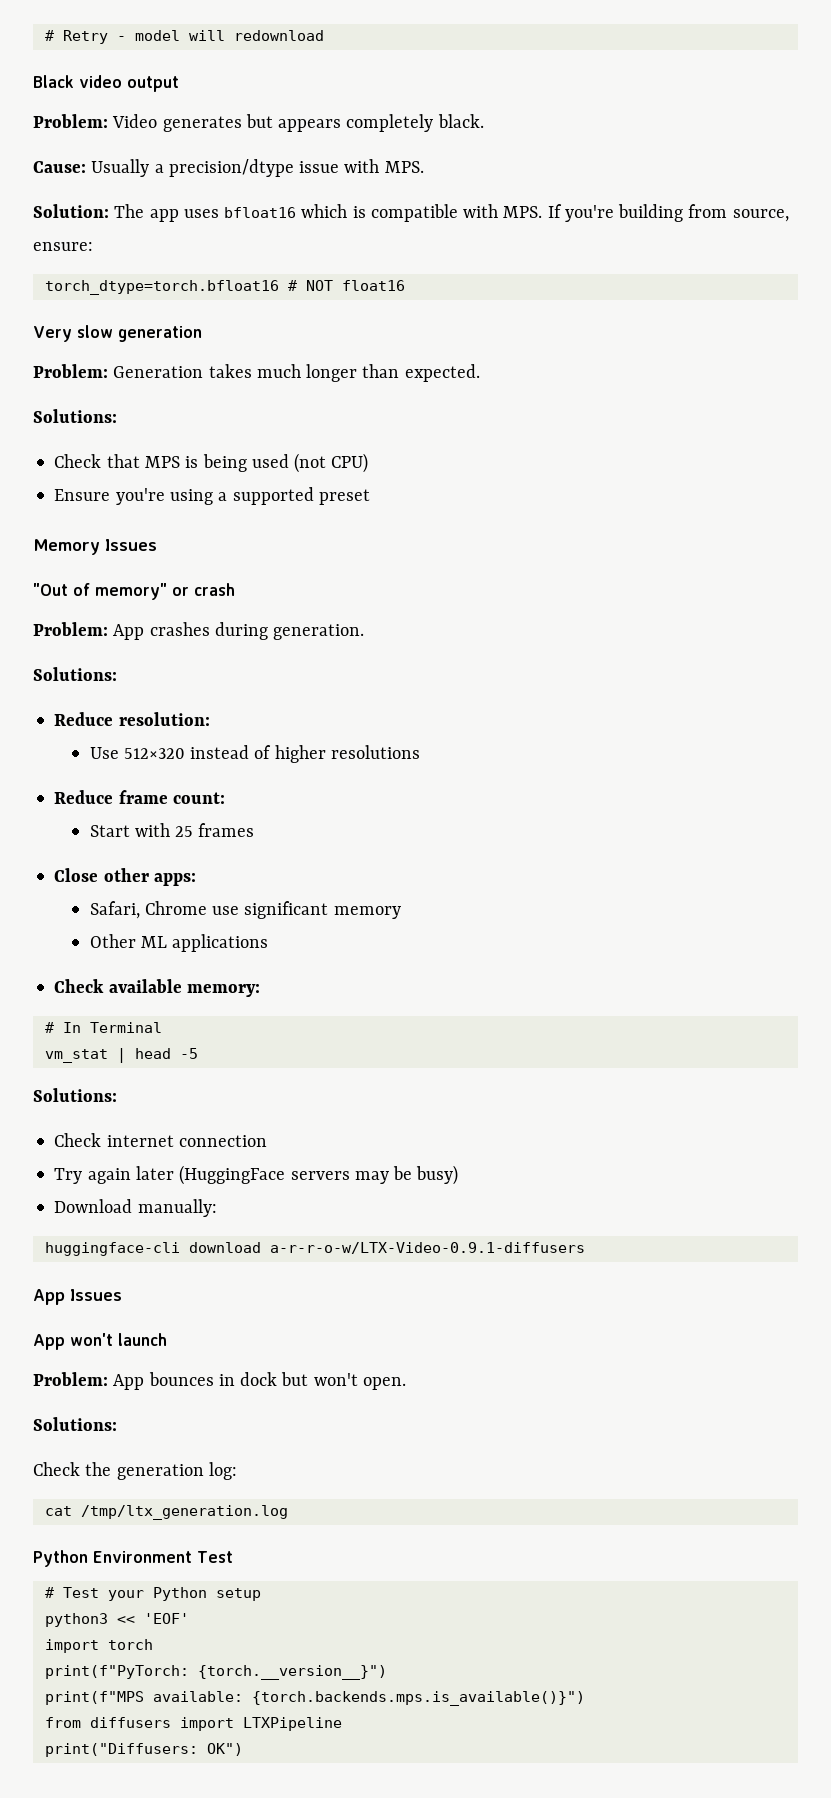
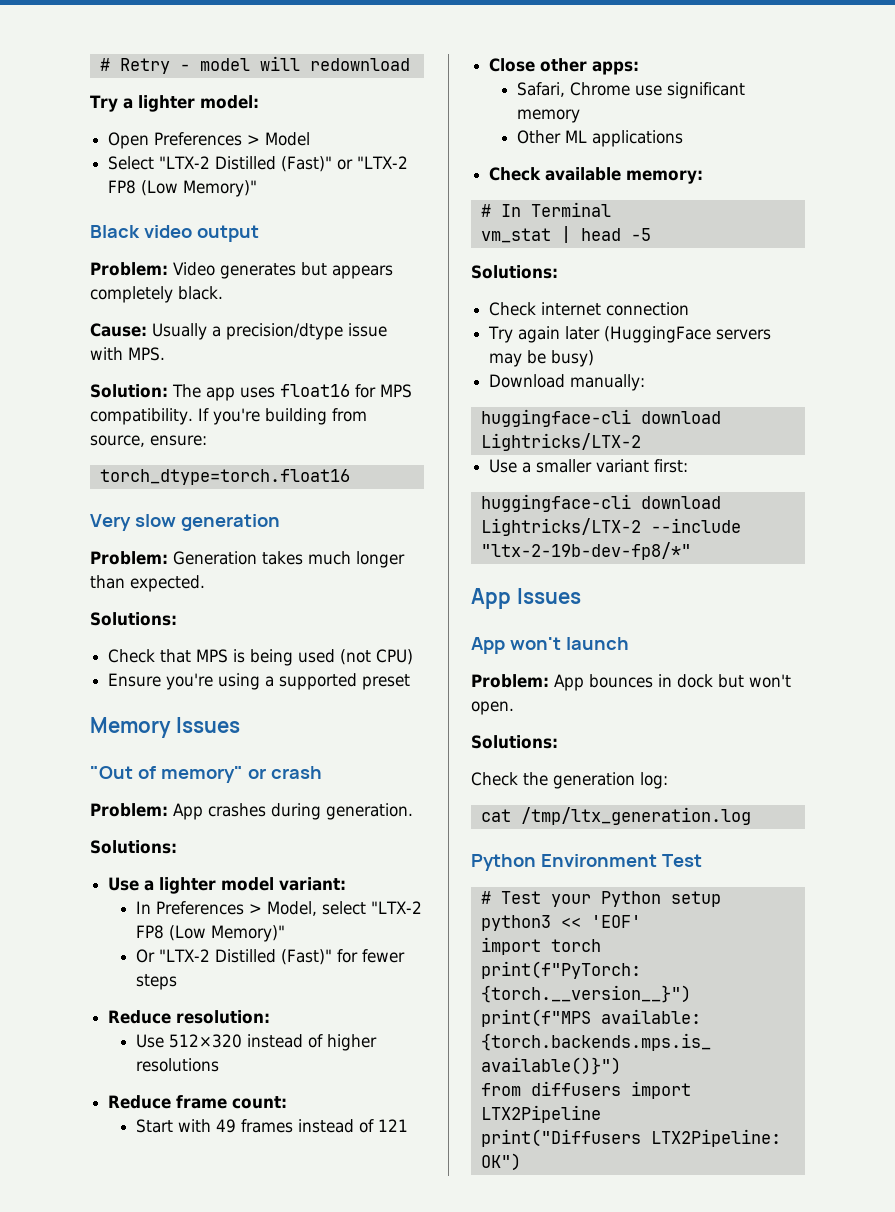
+ Try a lighter model:
+ Open Preferences > Model
+ Select "LTX-2 Distilled (Fast)" or "LTX-2 FP8 (Low Memory)"
- Solution: The app uses bfloat16 which is compatible with MPS. If you're building from source, ensure:
+ Solution: The app uses float16 for MPS compatibility. If you're building from source, ensure:
- torch_dtype=torch.bfloat16 # NOT float16
+ torch_dtype=torch.float16
+ Use a lighter model variant:
+ In Preferences > Model, select "LTX-2 FP8 (Low Memory)"
+ Or "LTX-2 Distilled (Fast)" for fewer steps
- Start with 25 frames
+ Start with 49 frames instead of 121
  Download manually:
- huggingface-cli download a-r-r-o-w/LTX-Video-0.9.1-diffusers
+ huggingface-cli download Lightricks/LTX-2
+ Use a smaller variant first:
+ huggingface-cli download Lightricks/LTX-2 --include "ltx-2-19b-dev-fp8/*"
- from diffusers import LTXPipeline
- print("Diffusers: OK")
+ from diffusers import LTX2Pipeline
+ print("Diffusers LTX2Pipeline: OK")

